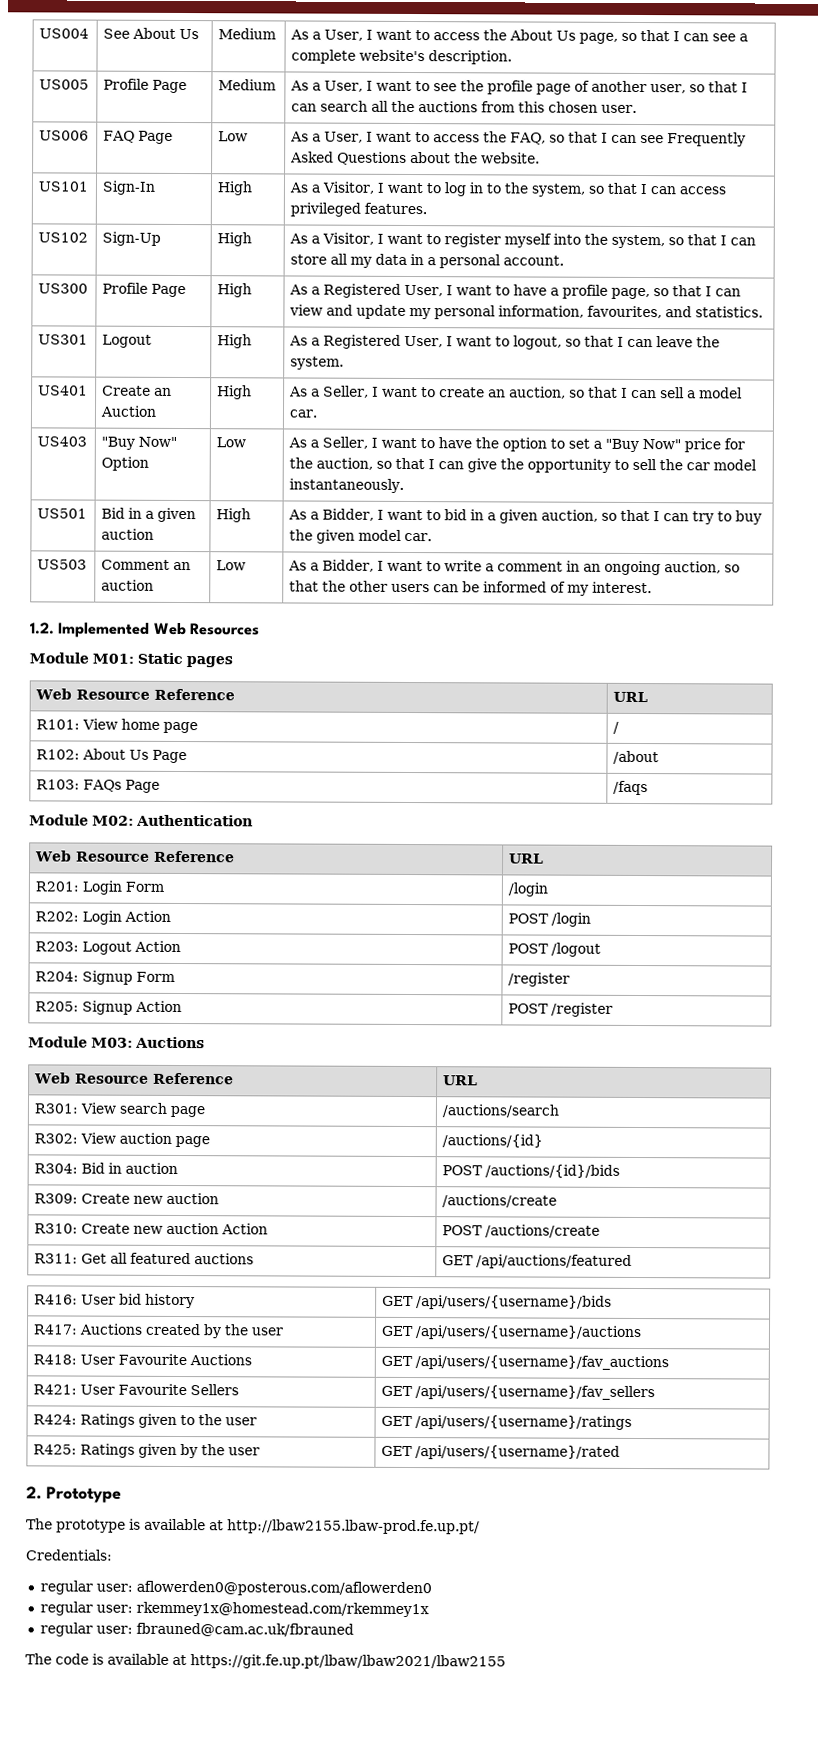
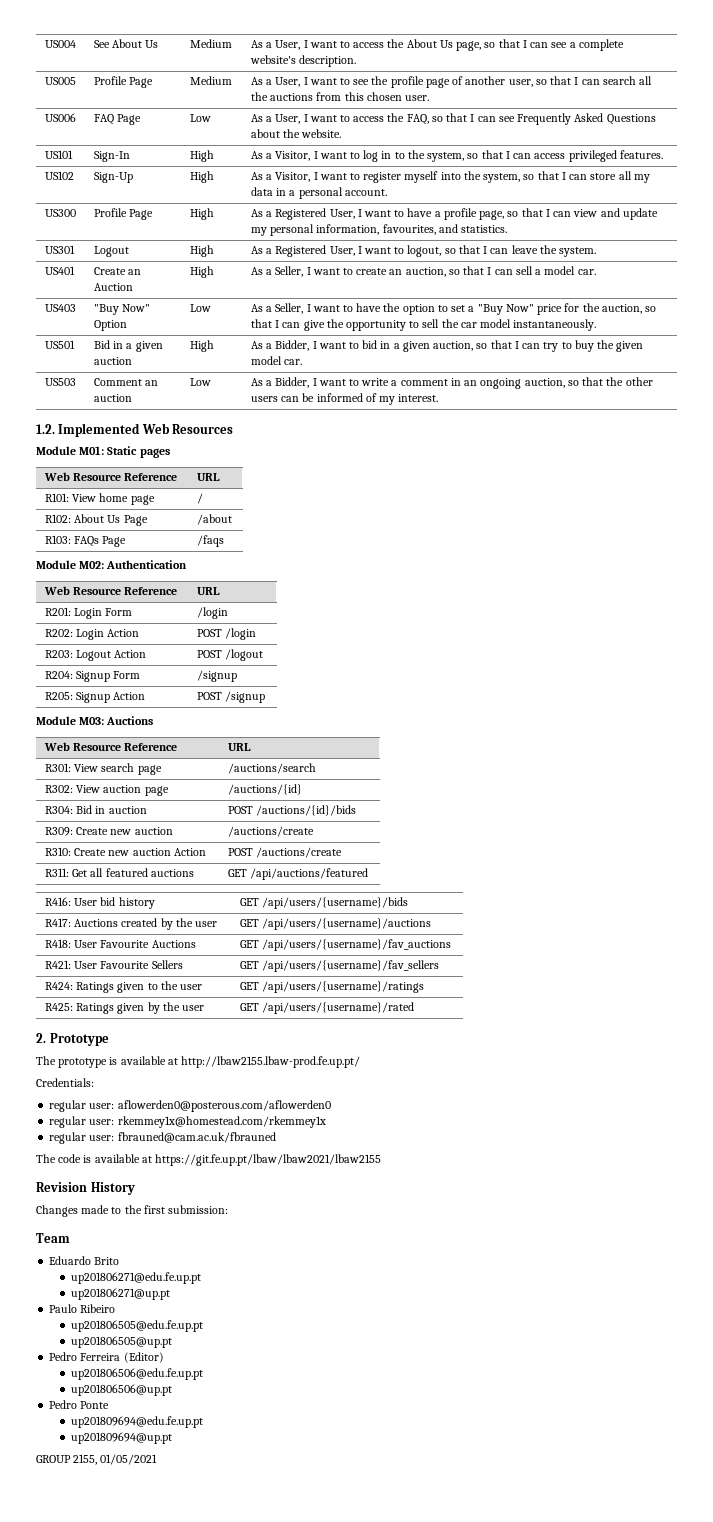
- R204: Signup Form | /register
+ R204: Signup Form | /signup
- R205: Signup Action | POST /register
+ R205: Signup Action | POST /signup
+ Revision History
+ Changes made to the first submission:
+ Team
+ Eduardo Brito
+ up201806271@edu.fe.up.pt
+ up201806271@up.pt
+ Paulo Ribeiro
+ up201806505@edu.fe.up.pt
+ up201806505@up.pt
+ Pedro Ferreira (Editor)
+ up201806506@edu.fe.up.pt
+ up201806506@up.pt
+ Pedro Ponte
+ up201809694@edu.fe.up.pt
+ up201809694@up.pt
+ GROUP 2155, 01/05/2021

